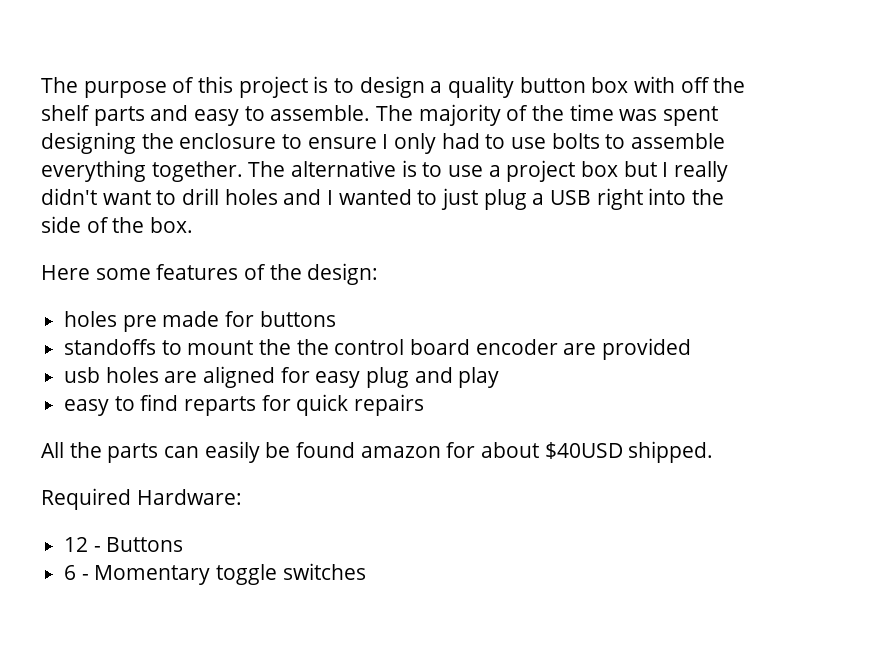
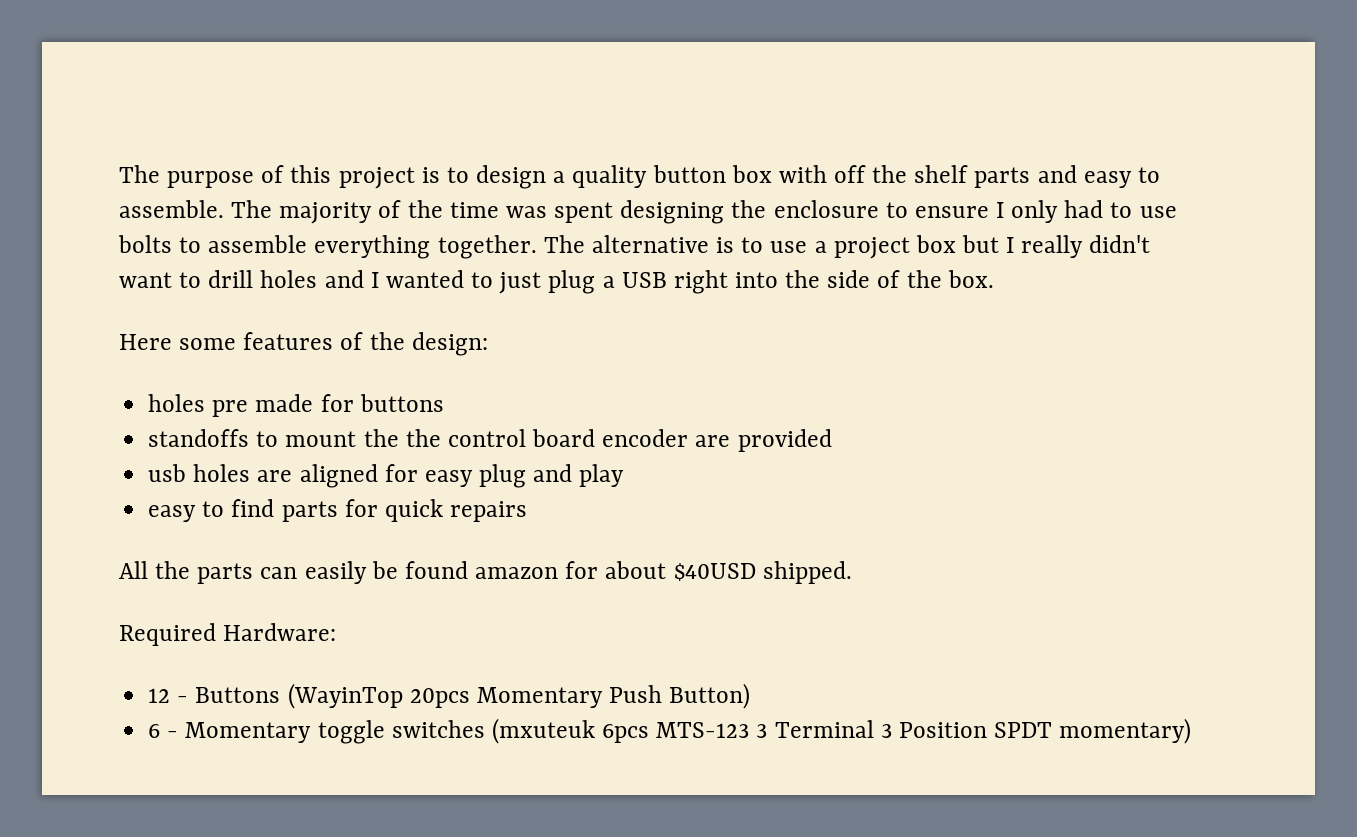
- easy to find reparts for quick repairs
+ easy to find parts for quick repairs
- 12 - Buttons
+ 12 - Buttons (WayinTop 20pcs Momentary Push Button)
- 6 - Momentary toggle switches
+ 6 - Momentary toggle switches (mxuteuk 6pcs MTS-123 3 Terminal 3 Position SPDT momentary)

